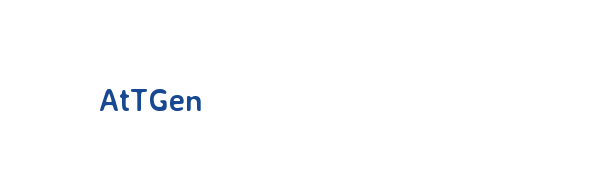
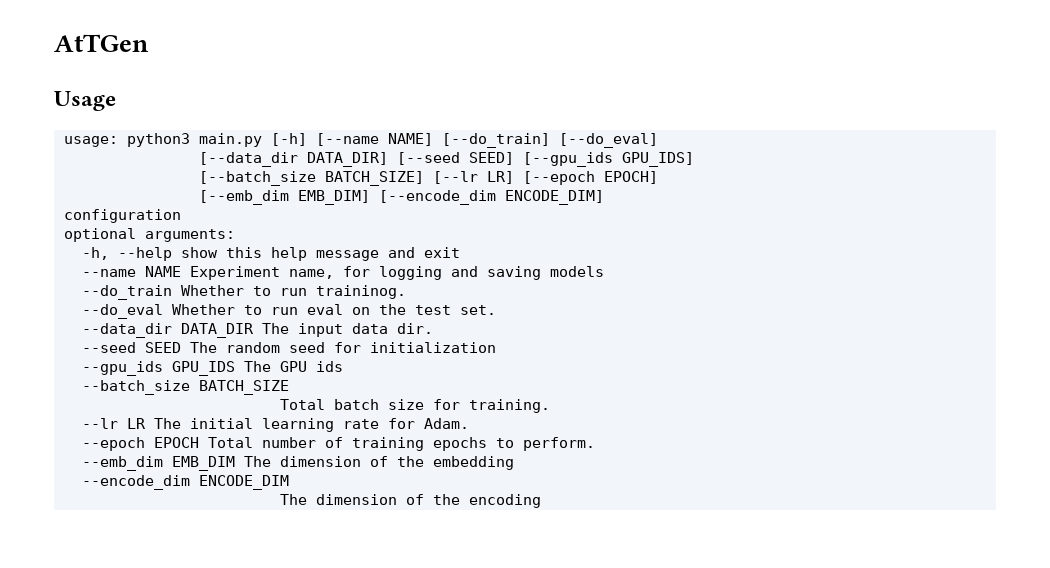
+ Usage
+ usage: python3 main.py [-h] [--name NAME] [--do_train] [--do_eval]
+ [--data_dir DATA_DIR] [--seed SEED] [--gpu_ids GPU_IDS]
+ [--batch_size BATCH_SIZE] [--lr LR] [--epoch EPOCH]
+ [--emb_dim EMB_DIM] [--encode_dim ENCODE_DIM]
+ configuration
+ optional arguments:
+ -h, --help show this help message and exit
+ --name NAME Experiment name, for logging and saving models
+ --do_train Whether to run traininog.
+ --do_eval Whether to run eval on the test set.
+ --data_dir DATA_DIR The input data dir.
+ --seed SEED The random seed for initialization
+ --gpu_ids GPU_IDS The GPU ids
+ --batch_size BATCH_SIZE
+ Total batch size for training.
+ --lr LR The initial learning rate for Adam.
+ --epoch EPOCH Total number of training epochs to perform.
+ --emb_dim EMB_DIM The dimension of the embedding
+ --encode_dim ENCODE_DIM
+ The dimension of the encoding

